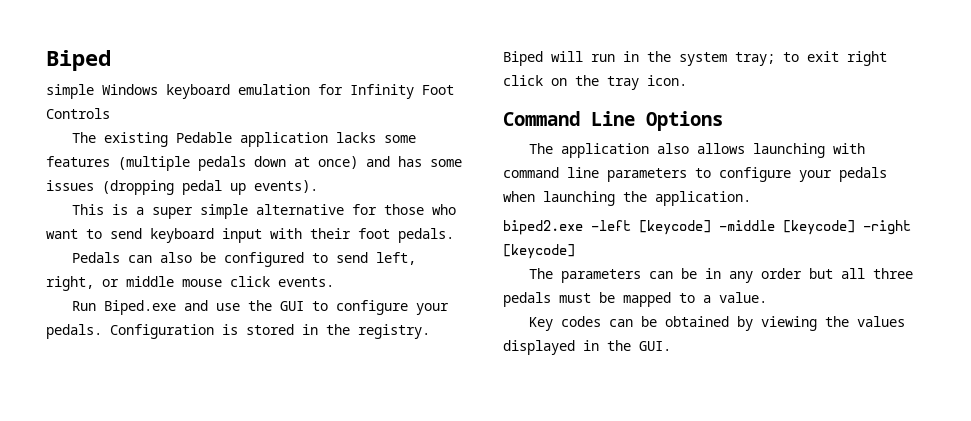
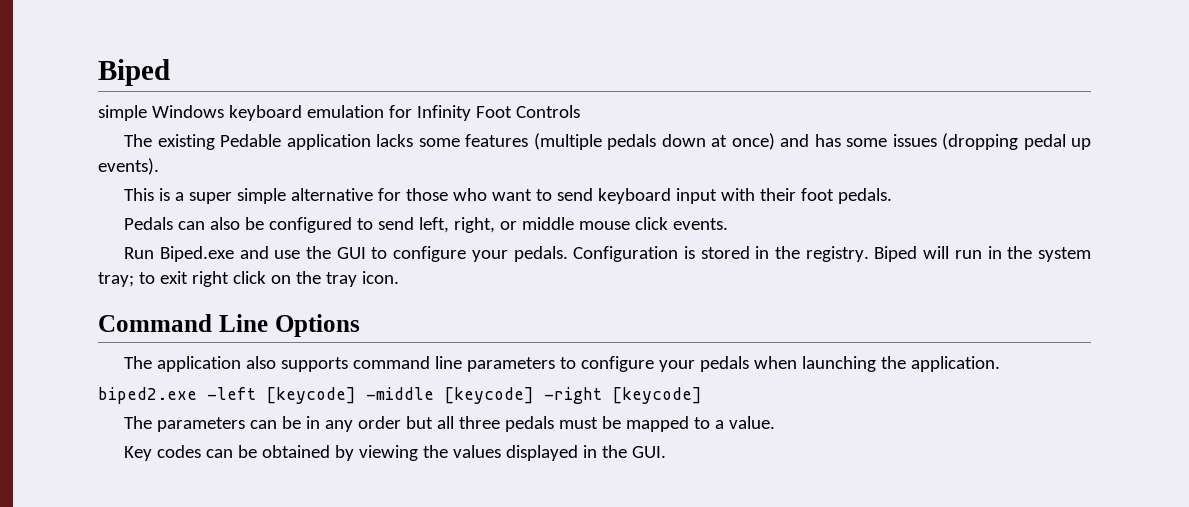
- The application also allows launching with command line parameters to configure your pedals when launching the application.
+ The application also supports command line parameters to configure your pedals when launching the application.

